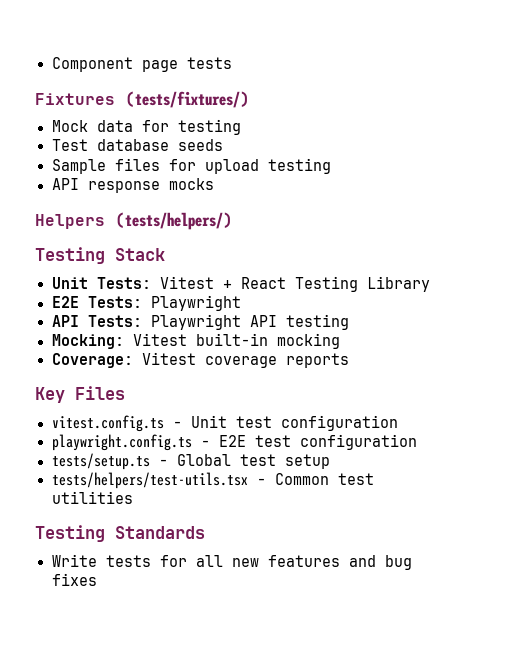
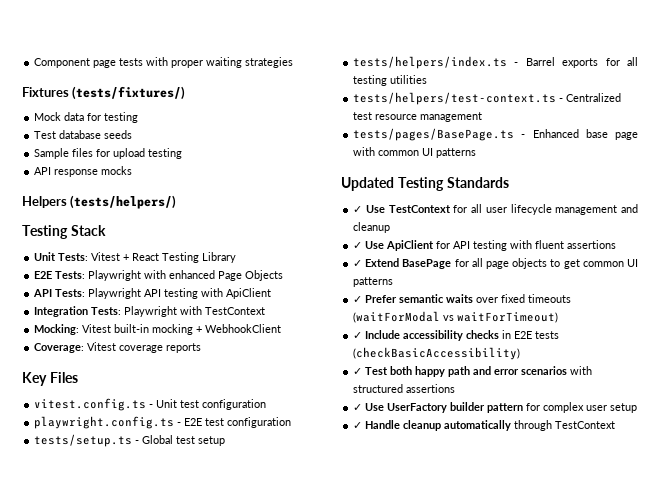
- Component page tests
+ Component page tests with proper waiting strategies
- E2E Tests: Playwright
+ E2E Tests: Playwright with enhanced Page Objects
- API Tests: Playwright API testing
+ API Tests: Playwright API testing with ApiClient
+ Integration Tests: Playwright with TestContext
- Mocking: Vitest built-in mocking
+ Mocking: Vitest built-in mocking + WebhookClient
- tests/helpers/test-utils.tsx - Common test utilities
- Testing Standards
- Write tests for all new features and bug fixes
+ tests/helpers/index.ts - Barrel exports for all testing utilities
+ tests/helpers/test-context.ts - Centralized test resource management
+ tests/pages/BasePage.ts - Enhanced base page with common UI patterns
+ Updated Testing Standards
+ ✓ Use TestContext for all user lifecycle management and cleanup
+ ✓ Use ApiClient for API testing with fluent assertions
+ ✓ Extend BasePage for all page objects to get common UI patterns
+ ✓ Prefer semantic waits over fixed timeouts (waitForModal vs waitForTimeout)
+ ✓ Include accessibility checks in E2E tests (checkBasicAccessibility)
+ ✓ Test both happy path and error scenarios with structured assertions
+ ✓ Use UserFactory builder pattern for complex user setup
+ ✓ Handle cleanup automatically through TestContext

